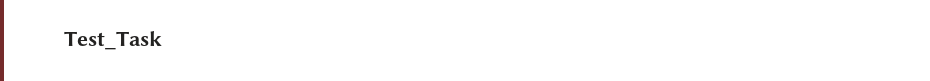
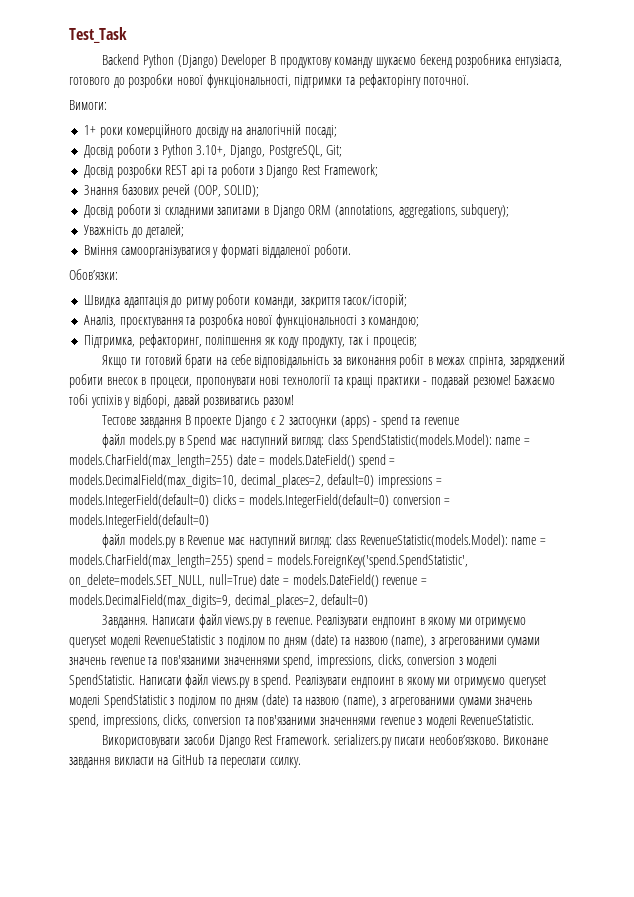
+ Backend Python (Django) Developer В продуктову команду шукаємо бекенд розробника ентузіаста, готового до розробки нової функціональності, підтримки та рефакторінгу поточної.
+ Вимоги:
+ 1+ роки комерційного досвіду на аналогічній посаді;
+ Досвід роботи з Python 3.10+, Django, PostgreSQL, Git;
+ Досвід розробки REST api та роботи з Django Rest Framework;
+ Знання базових речей (OOP, SOLID);
+ Досвід роботи зі складними запитами в Django ORM (annotations, aggregations, subquery);
+ Уважність до деталей;
+ Вміння самоорганізуватися у форматі віддаленої роботи.
+ Обовʼязки:
+ Швидка адаптація до ритму роботи команди, закриття тасок/історій;
+ Аналіз, проєктування та розробка нової функціональності з командою;
+ Підтримка, рефакторинг, поліпшення як коду продукту, так і процесів;
+ Якщо ти готовий брати на себе відповідальність за виконання робіт в межах спрінта, заряджений робити внесок в процеси, пропонувати нові технології та кращі практики - подавай резюме! Бажаємо тобі успіхів у відборі, давай розвиватись разом!
+ Тестове завдання В проекте Django є 2 застосунки (apps) - spend та revenue
+ файл models.py в Spend має наступний вигляд: class SpendStatistic(models.Model): name = models.CharField(max_length=255) date = models.DateField() spend = models.DecimalField(max_digits=10, decimal_places=2, default=0) impressions = models.IntegerField(default=0) clicks = models.IntegerField(default=0) conversion = models.IntegerField(default=0)
+ файл models.py в Revenue має наступний вигляд: class RevenueStatistic(models.Model): name = models.CharField(max_length=255) spend = models.ForeignKey('spend.SpendStatistic', on_delete=models.SET_NULL, null=True) date = models.DateField() revenue = models.DecimalField(max_digits=9, decimal_places=2, default=0)
+ Завдання. Написати файл views.py в revenue. Реалізувати ендпоинт в якому ми отримуємо queryset моделі RevenueStatistic з поділом по дням (date) та назвою (name), з агрегованими сумами значень revenue та пов'язаними значеннями spend, impressions, clicks, conversion з моделі SpendStatistic. Написати файл views.py в spend. Реалізувати ендпоинт в якому ми отримуємо queryset моделі SpendStatistic з поділом по дням (date) та назвою (name), з агрегованими сумами значень spend, impressions, clicks, conversion та пов'язаними значеннями revenue з моделі RevenueStatistic.
+ Використовувати засоби Django Rest Framework. serializers.py писати необов’язково. Виконане завдання викласти на GitHub та переслати ссилку.

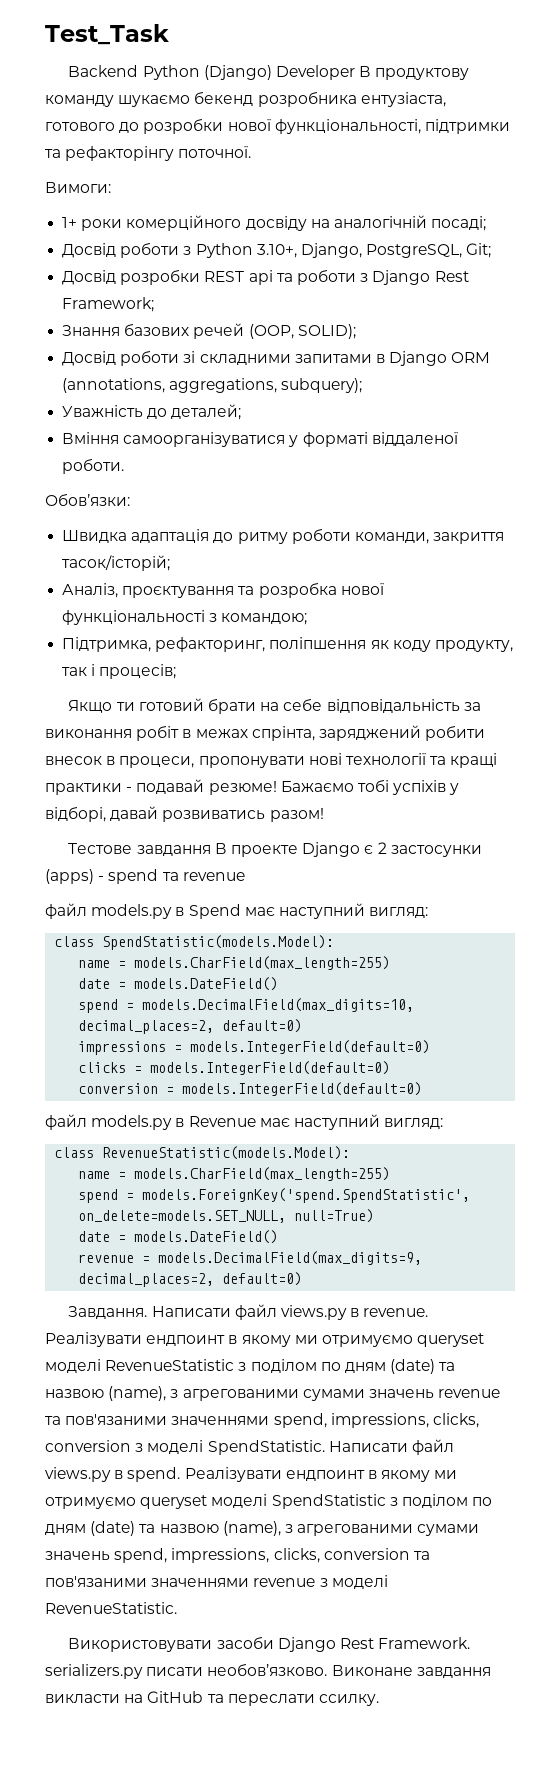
- файл models.py в Spend має наступний вигляд: class SpendStatistic(models.Model): name = models.CharField(max_length=255) date = models.DateField() spend = models.DecimalField(max_digits=10, decimal_places=2, default=0) impressions = models.IntegerField(default=0) clicks = models.IntegerField(default=0) conversion = models.IntegerField(default=0)
+ файл models.py в Spend має наступний вигляд:
+ class SpendStatistic(models.Model):
+ name = models.CharField(max_length=255)
+ date = models.DateField()
+ spend = models.DecimalField(max_digits=10, decimal_places=2, default=0)
+ impressions = models.IntegerField(default=0)
+ clicks = models.IntegerField(default=0)
+ conversion = models.IntegerField(default=0)
- файл models.py в Revenue має наступний вигляд: class RevenueStatistic(models.Model): name = models.CharField(max_length=255) spend = models.ForeignKey('spend.SpendStatistic', on_delete=models.SET_NULL, null=True) date = models.DateField() revenue = models.DecimalField(max_digits=9, decimal_places=2, default=0)
+ файл models.py в Revenue має наступний вигляд:
+ class RevenueStatistic(models.Model):
+ name = models.CharField(max_length=255)
+ spend = models.ForeignKey('spend.SpendStatistic', on_delete=models.SET_NULL, null=True)
+ date = models.DateField()
+ revenue = models.DecimalField(max_digits=9, decimal_places=2, default=0)

